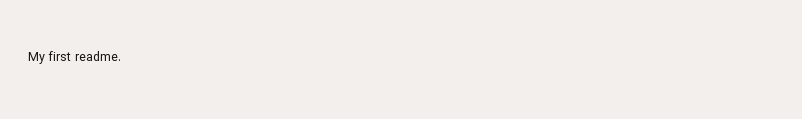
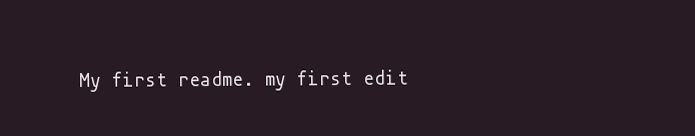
- My first readme.
+ My first readme. my first edit

